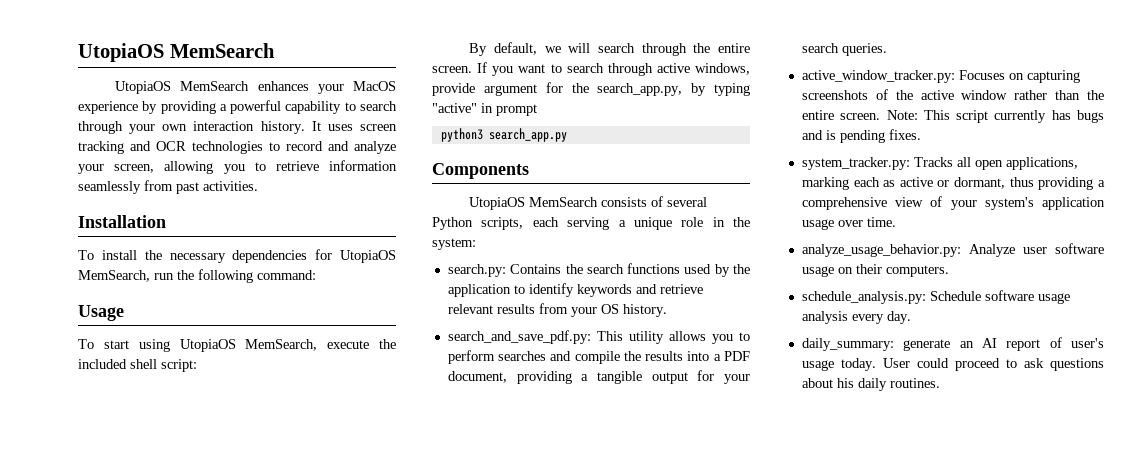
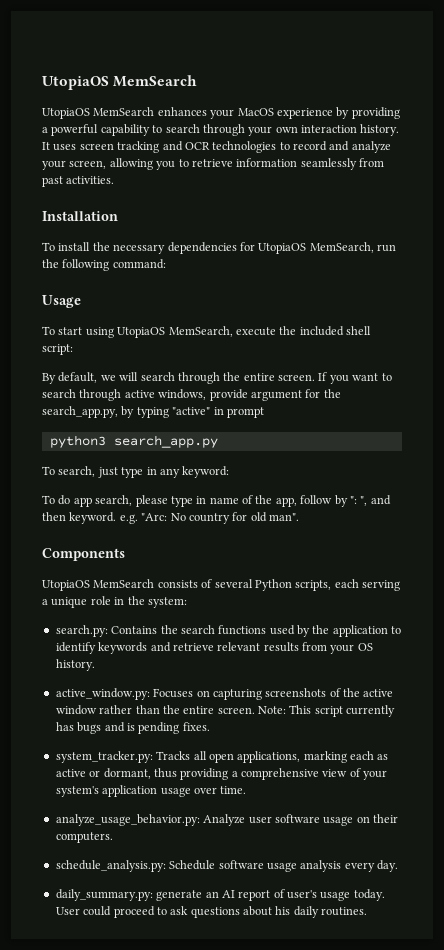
+ To search, just type in any keyword:
+ To do app search, please type in name of the app, follow by ": ", and then keyword. e.g. "Arc: No country for old man".
- search_and_save_pdf.py: This utility allows you to perform searches and compile the results into a PDF document, providing a tangible output for your search queries.
- active_window_tracker.py: Focuses on capturing screenshots of the active window rather than the entire screen.
+ active_window.py: Focuses on capturing screenshots of the active window rather than the entire screen.
- daily_summary: generate an AI report of user's usage today.
+ daily_summary.py: generate an AI report of user's usage today.

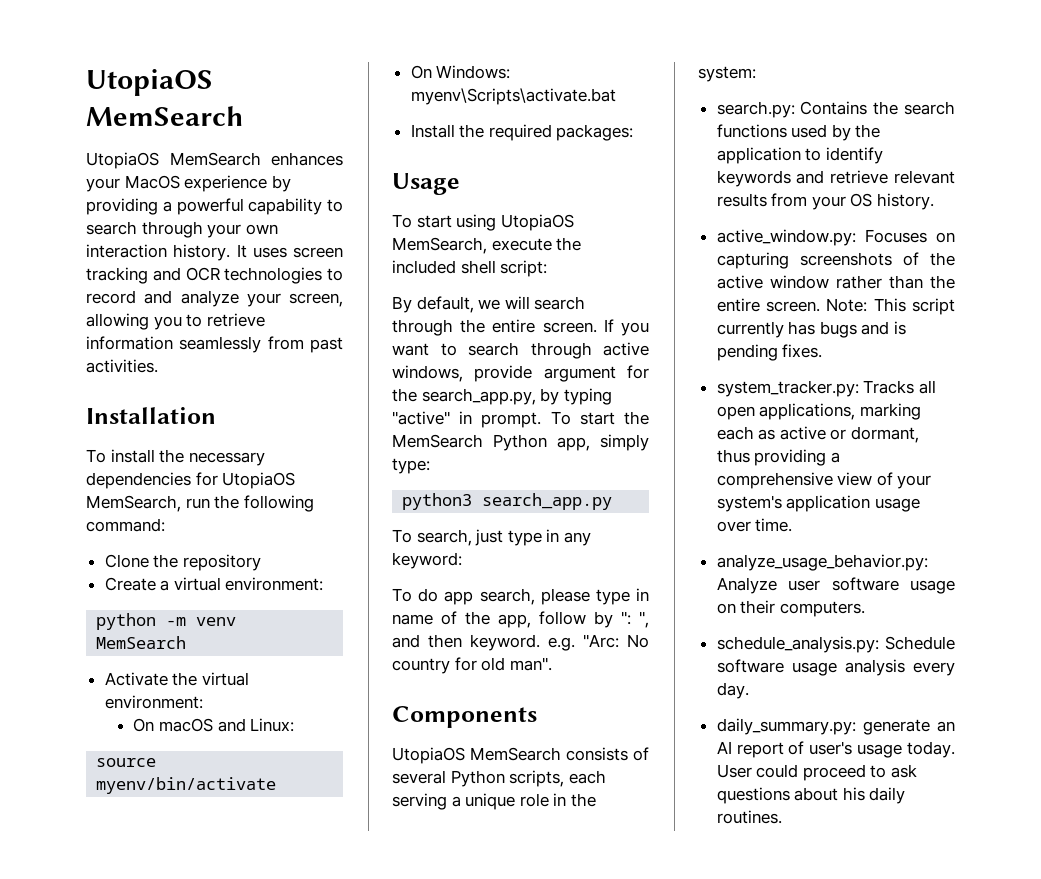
+ Clone the repository
+ Create a virtual environment:
+ python -m venv MemSearch
+ Activate the virtual environment:
+ On macOS and Linux:
+ source myenv/bin/activate
+ On Windows: myenv\Scripts\activate.bat
+ Install the required packages:
- If you want to search through active windows, provide argument for the search_app.py, by typing "active" in prompt
+ If you want to search through active windows, provide argument for the search_app.py, by typing "active" in prompt. To start the MemSearch Python app, simply type:

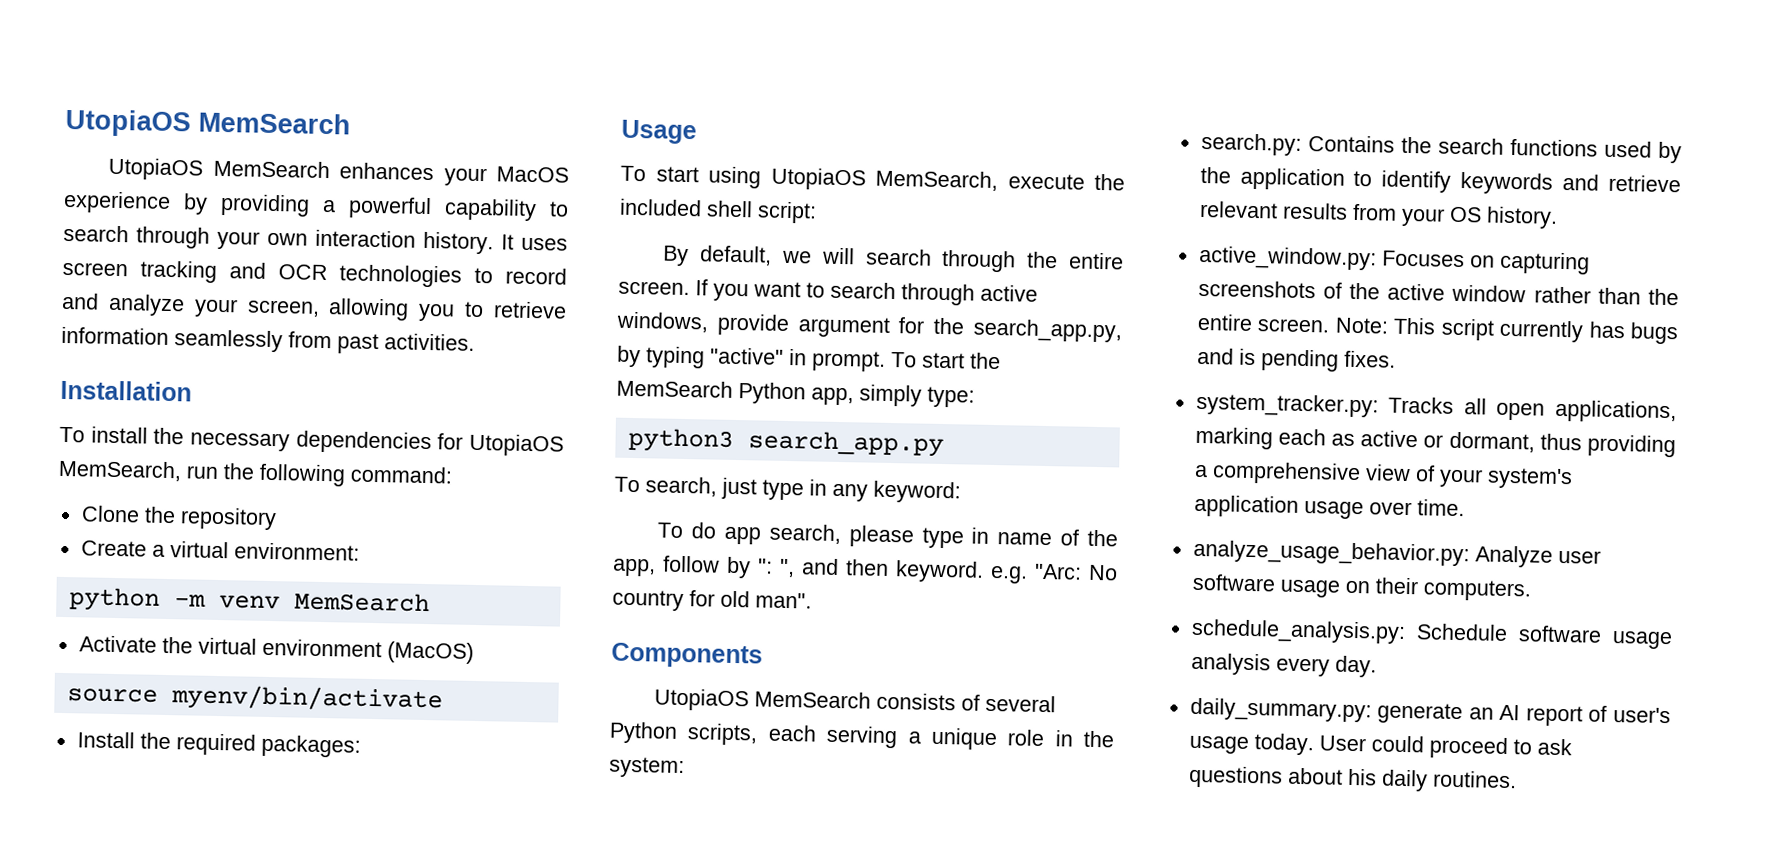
- Activate the virtual environment:
- On macOS and Linux:
+ Activate the virtual environment (MacOS)
- On Windows: myenv\Scripts\activate.bat

